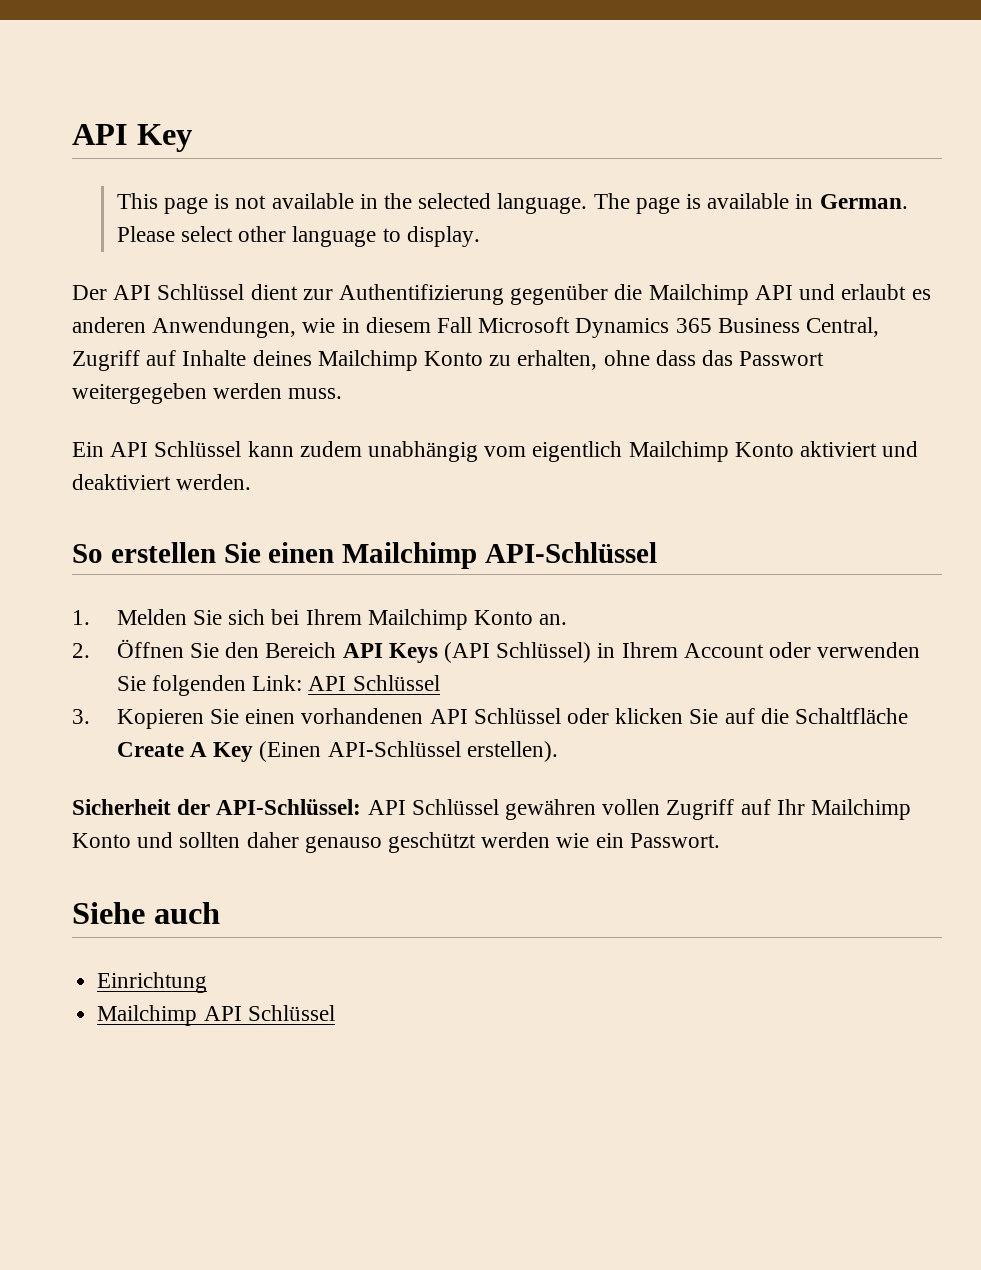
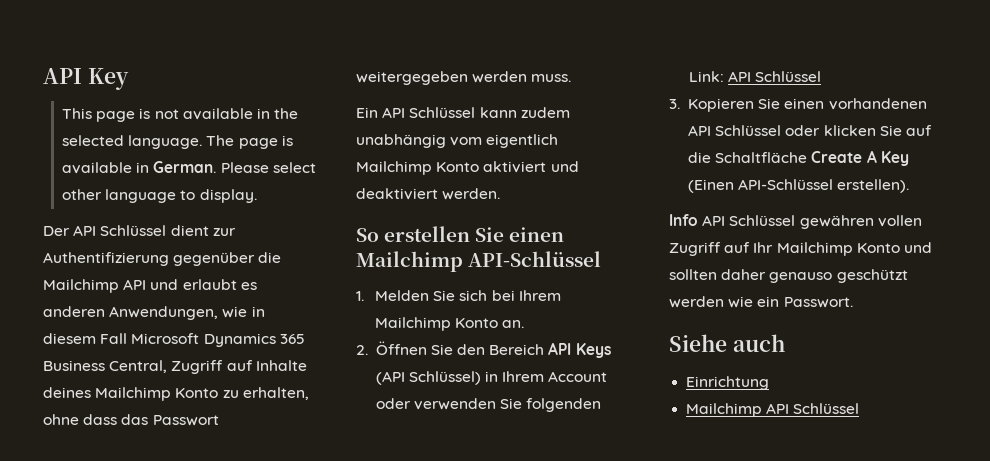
- Sicherheit der API-Schlüssel: API Schlüssel gewähren vollen Zugriff auf Ihr Mailchimp Konto und sollten daher genauso geschützt werden wie ein Passwort.
+ Info API Schlüssel gewähren vollen Zugriff auf Ihr Mailchimp Konto und sollten daher genauso geschützt werden wie ein Passwort.

